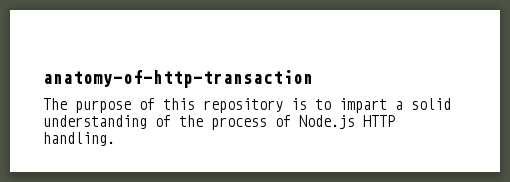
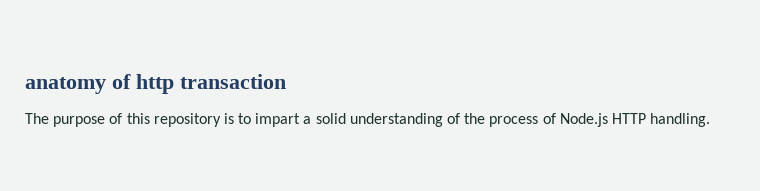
- anatomy-of-http-transaction
+ anatomy of http transaction

